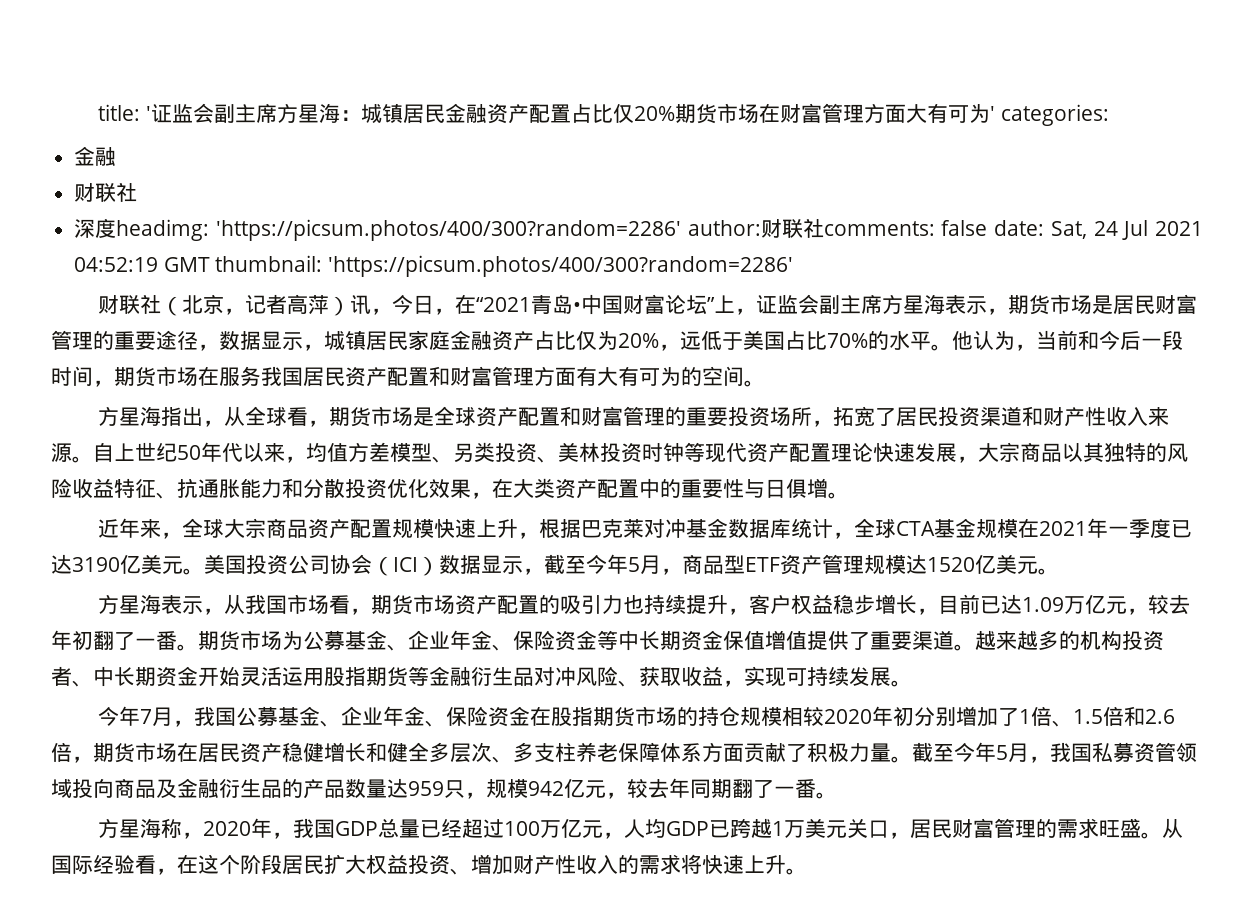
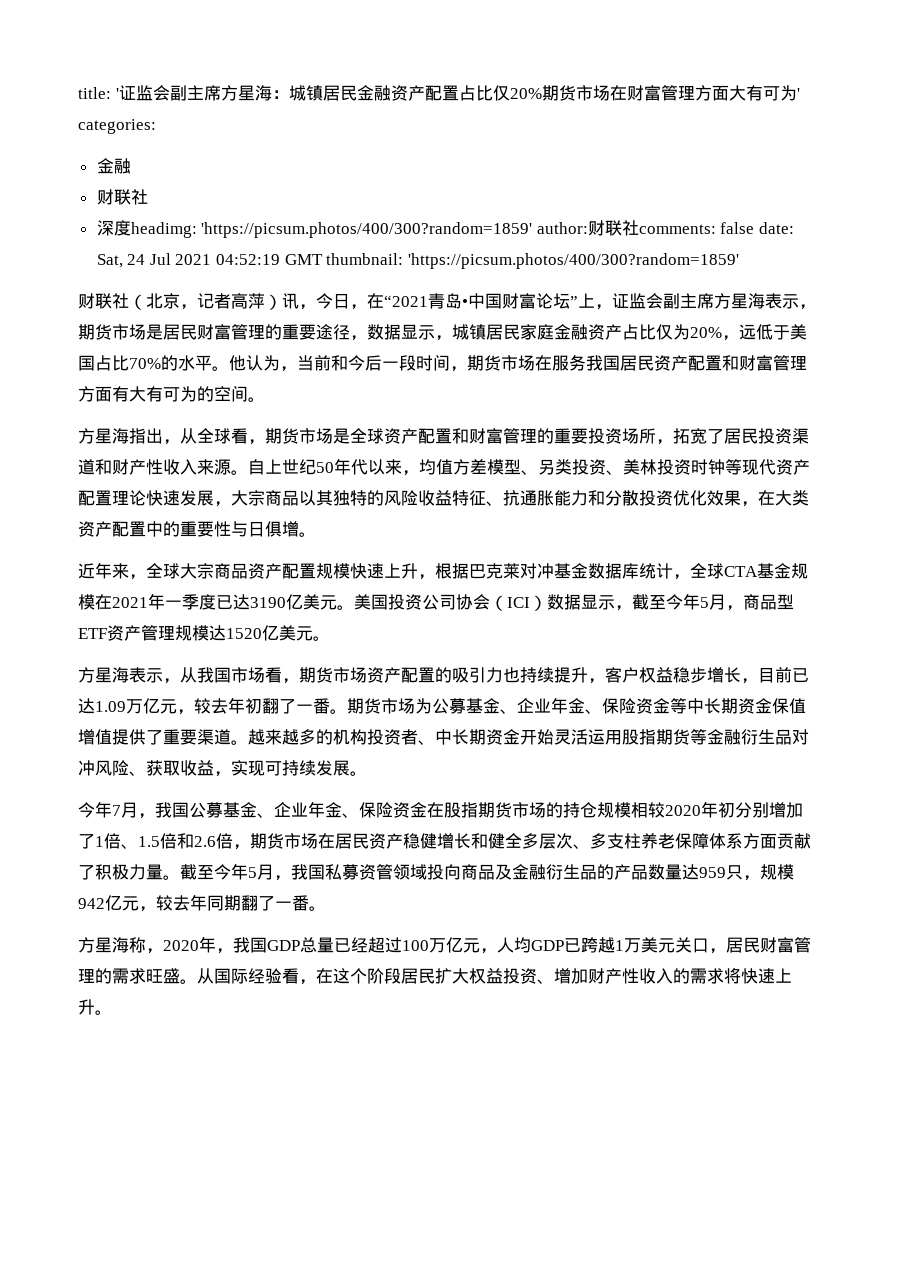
- 深度headimg: 'https://picsum.photos/400/300?random=2286' author:财联社comments: false date: Sat, 24 Jul 2021 04:52:19 GMT thumbnail: 'https://picsum.photos/400/300?random=2286'
+ 深度headimg: 'https://picsum.photos/400/300?random=1859' author:财联社comments: false date: Sat, 24 Jul 2021 04:52:19 GMT thumbnail: 'https://picsum.photos/400/300?random=1859'

